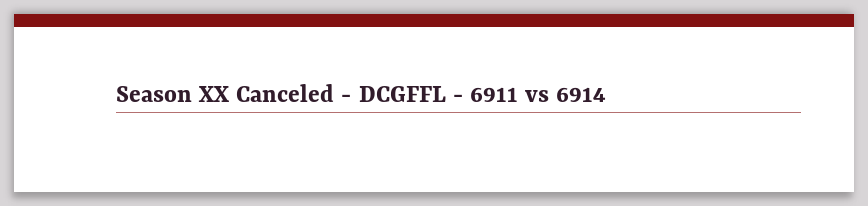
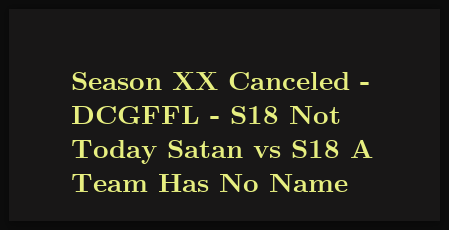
- Season XX Canceled - DCGFFL - 6911 vs 6914
+ Season XX Canceled - DCGFFL - S18 Not Today Satan vs S18 A Team Has No Name

